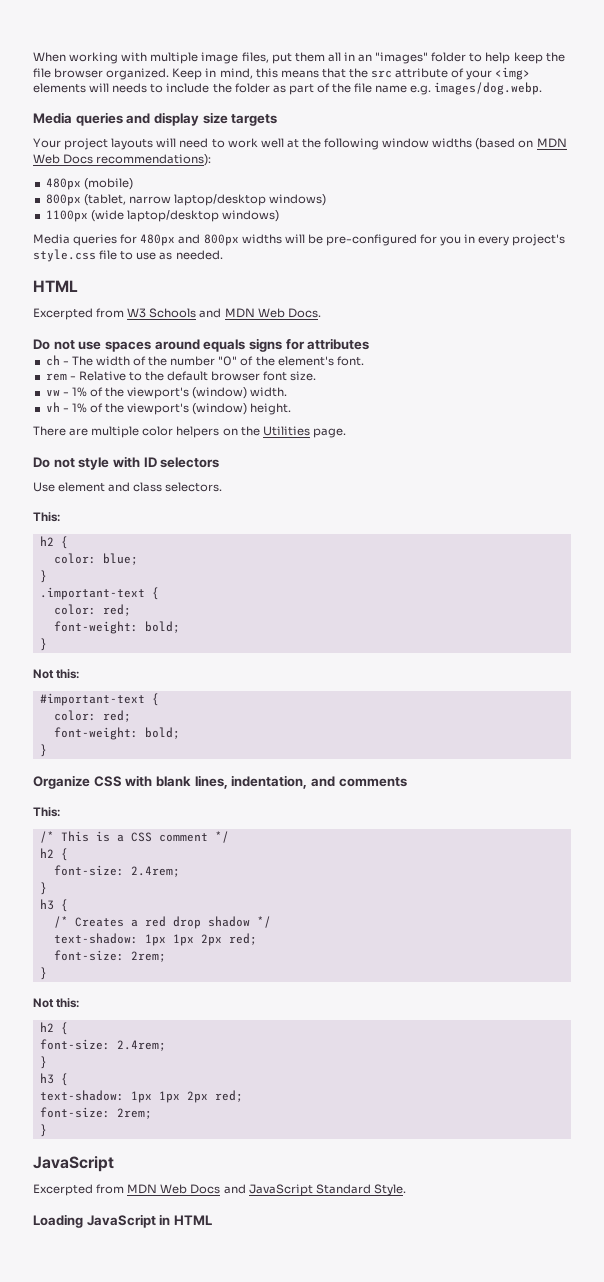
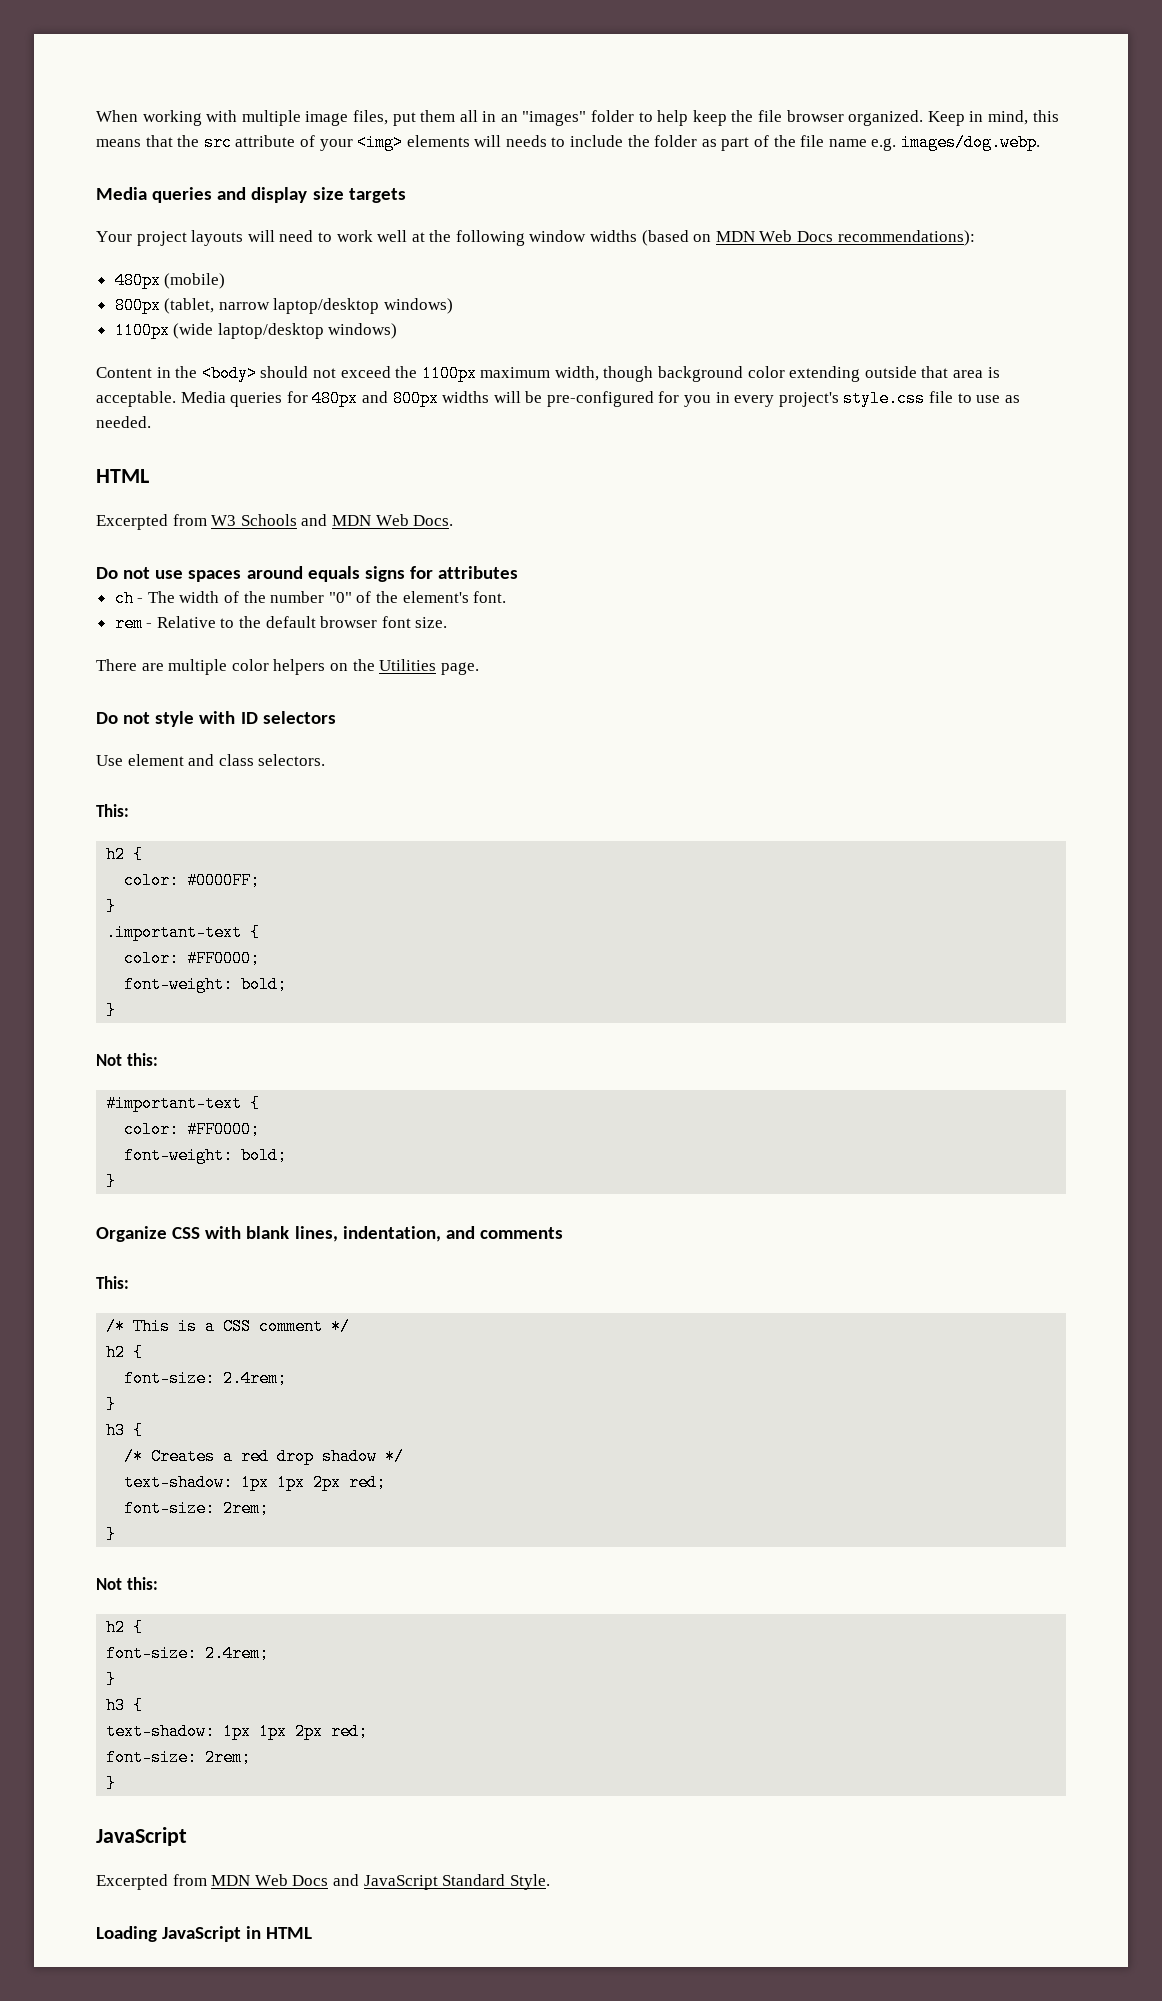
+ Content in the <body> should not exceed the 1100px maximum width, though background color extending outside that area is acceptable.
- vw - 1% of the viewport's (window) width.
- vh - 1% of the viewport's (window) height.
- color: blue;
+ color: #0000FF;
  .important-text {
- color: red;
+ color: #FF0000;
  #important-text {
- color: red;
+ color: #FF0000;

